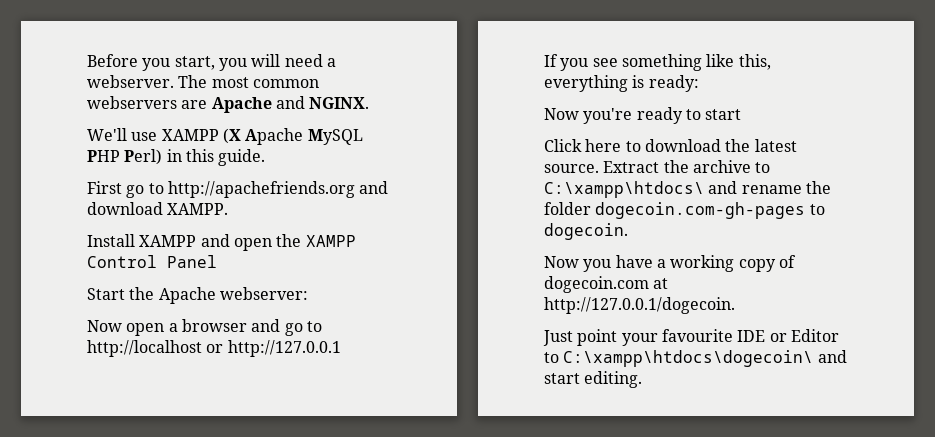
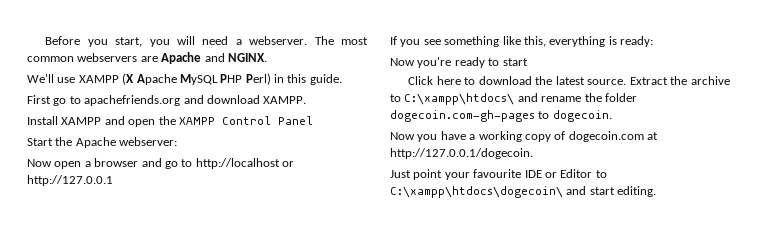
- First go to http://apachefriends.org and download XAMPP.
+ First go to apachefriends.org and download XAMPP.

